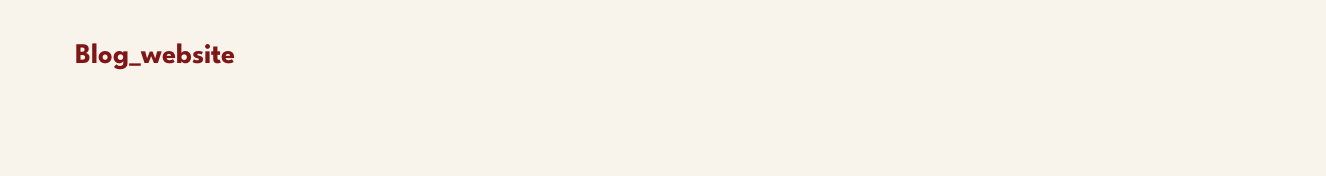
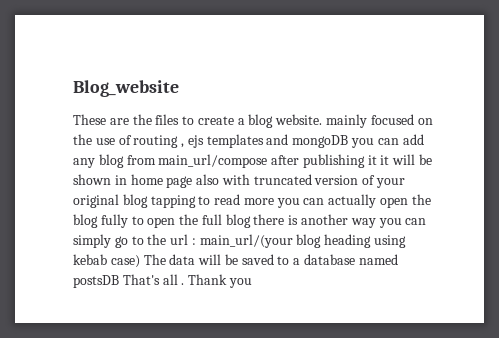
+ These are the files to create a blog website. mainly focused on the use of routing , ejs templates and mongoDB you can add any blog from main_url/compose after publishing it it will be shown in home page also with truncated version of your original blog tapping to read more you can actually open the blog fully to open the full blog there is another way you can simply go to the url : main_url/(your blog heading using kebab case) The data will be saved to a database named postsDB That's all . Thank you

